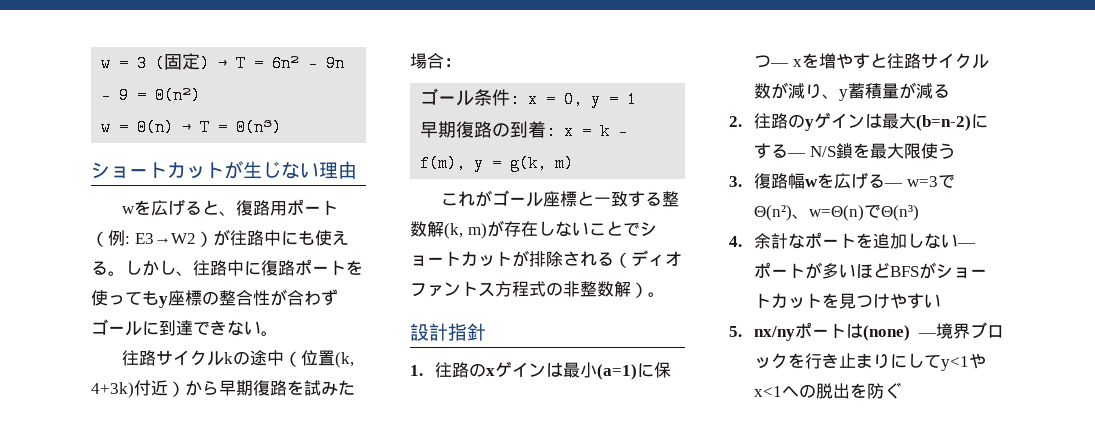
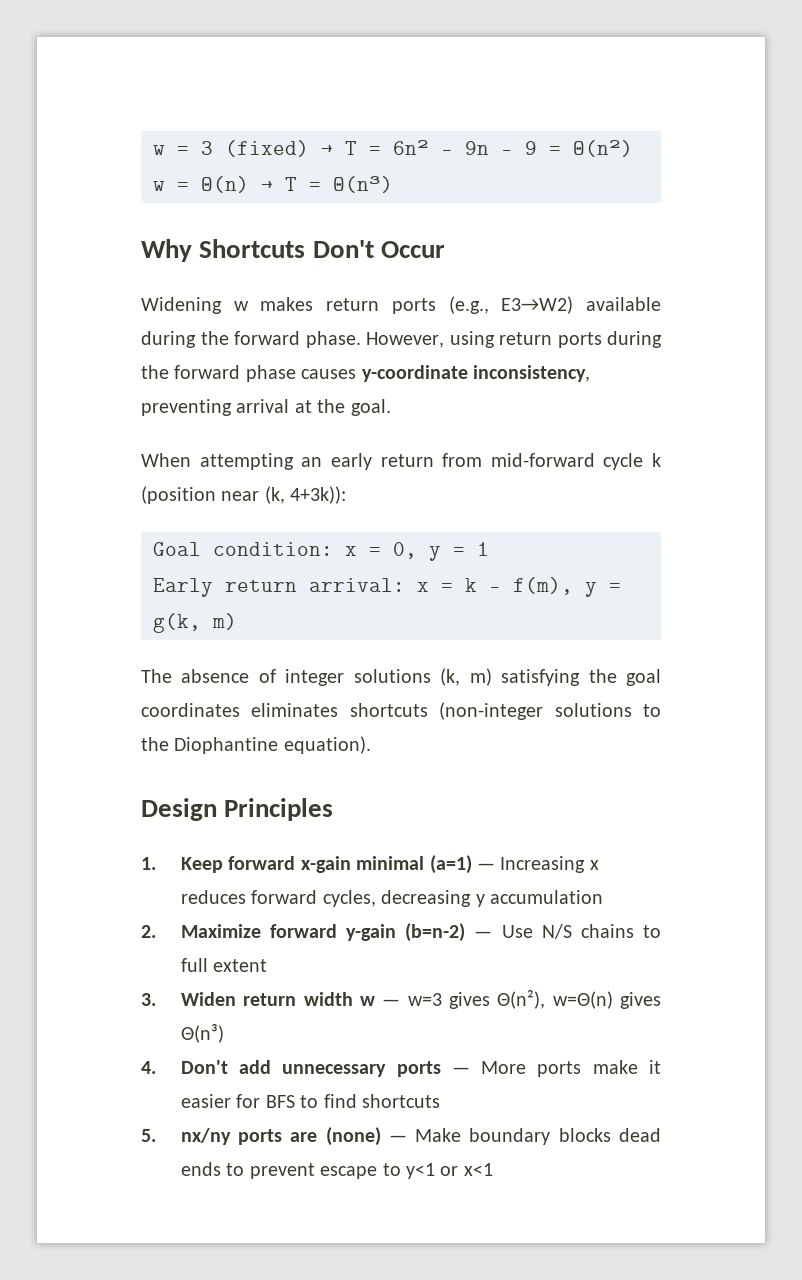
- w = 3 (固定) → T = 6n² - 9n - 9 = Θ(n²)
+ w = 3 (fixed) → T = 6n² - 9n - 9 = Θ(n²)
- ショートカットが生じない理由
- wを広げると、復路用ポート（例: E3→W2）が往路中にも使える。しかし、往路中に復路ポートを使ってもy座標の整合性が合わずゴールに到達できない。
- 往路サイクルkの途中（位置(k, 4+3k)付近）から早期復路を試みた場合：
- ゴール条件: x = 0, y = 1
+ Why Shortcuts Don't Occur
+ Widening w makes return ports (e.g., E3→W2) available during the forward phase. However, using return ports during the forward phase causes y-coordinate inconsistency, preventing arrival at the goal.
+ When attempting an early return from mid-forward cycle k (position near (k, 4+3k)):
+ Goal condition: x = 0, y = 1
- 早期復路の到着: x = k - f(m), y = g(k, m)
+ Early return arrival: x = k - f(m), y = g(k, m)
- これがゴール座標と一致する整数解(k, m)が存在しないことでショートカットが排除される（ディオファントス方程式の非整数解）。
- 設計指針
- 1.往路のxゲインは最小(a=1)に保つ— xを増やすと往路サイクル数が減り、y蓄積量が減る
- 2.往路のyゲインは最大(b=n-2)にする— N/S鎖を最大限使う
- 3.復路幅wを広げる— w=3でΘ(n²)、w=Θ(n)でΘ(n³)
- 4.余計なポートを追加しない—ポートが多いほどBFSがショートカットを見つけやすい
- 5. nx/nyポートは(none) —境界ブロックを行き止まりにしてy<1やx<1への脱出を防ぐ
+ The absence of integer solutions (k, m) satisfying the goal coordinates eliminates shortcuts (non-integer solutions to the Diophantine equation).
+ Design Principles
+ 1. Keep forward x-gain minimal (a=1) — Increasing x reduces forward cycles, decreasing y accumulation
+ 2. Maximize forward y-gain (b=n-2) — Use N/S chains to full extent
+ 3. Widen return width w — w=3 gives Θ(n²), w=Θ(n) gives Θ(n³)
+ 4. Don't add unnecessary ports — More ports make it easier for BFS to find shortcuts
+ 5. nx/ny ports are (none) — Make boundary blocks dead ends to prevent escape to y<1 or x<1

